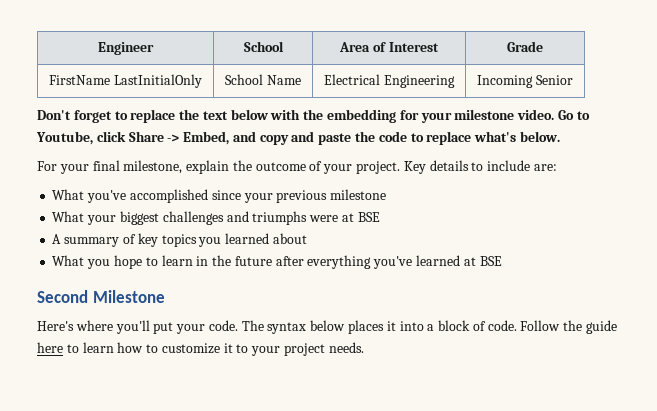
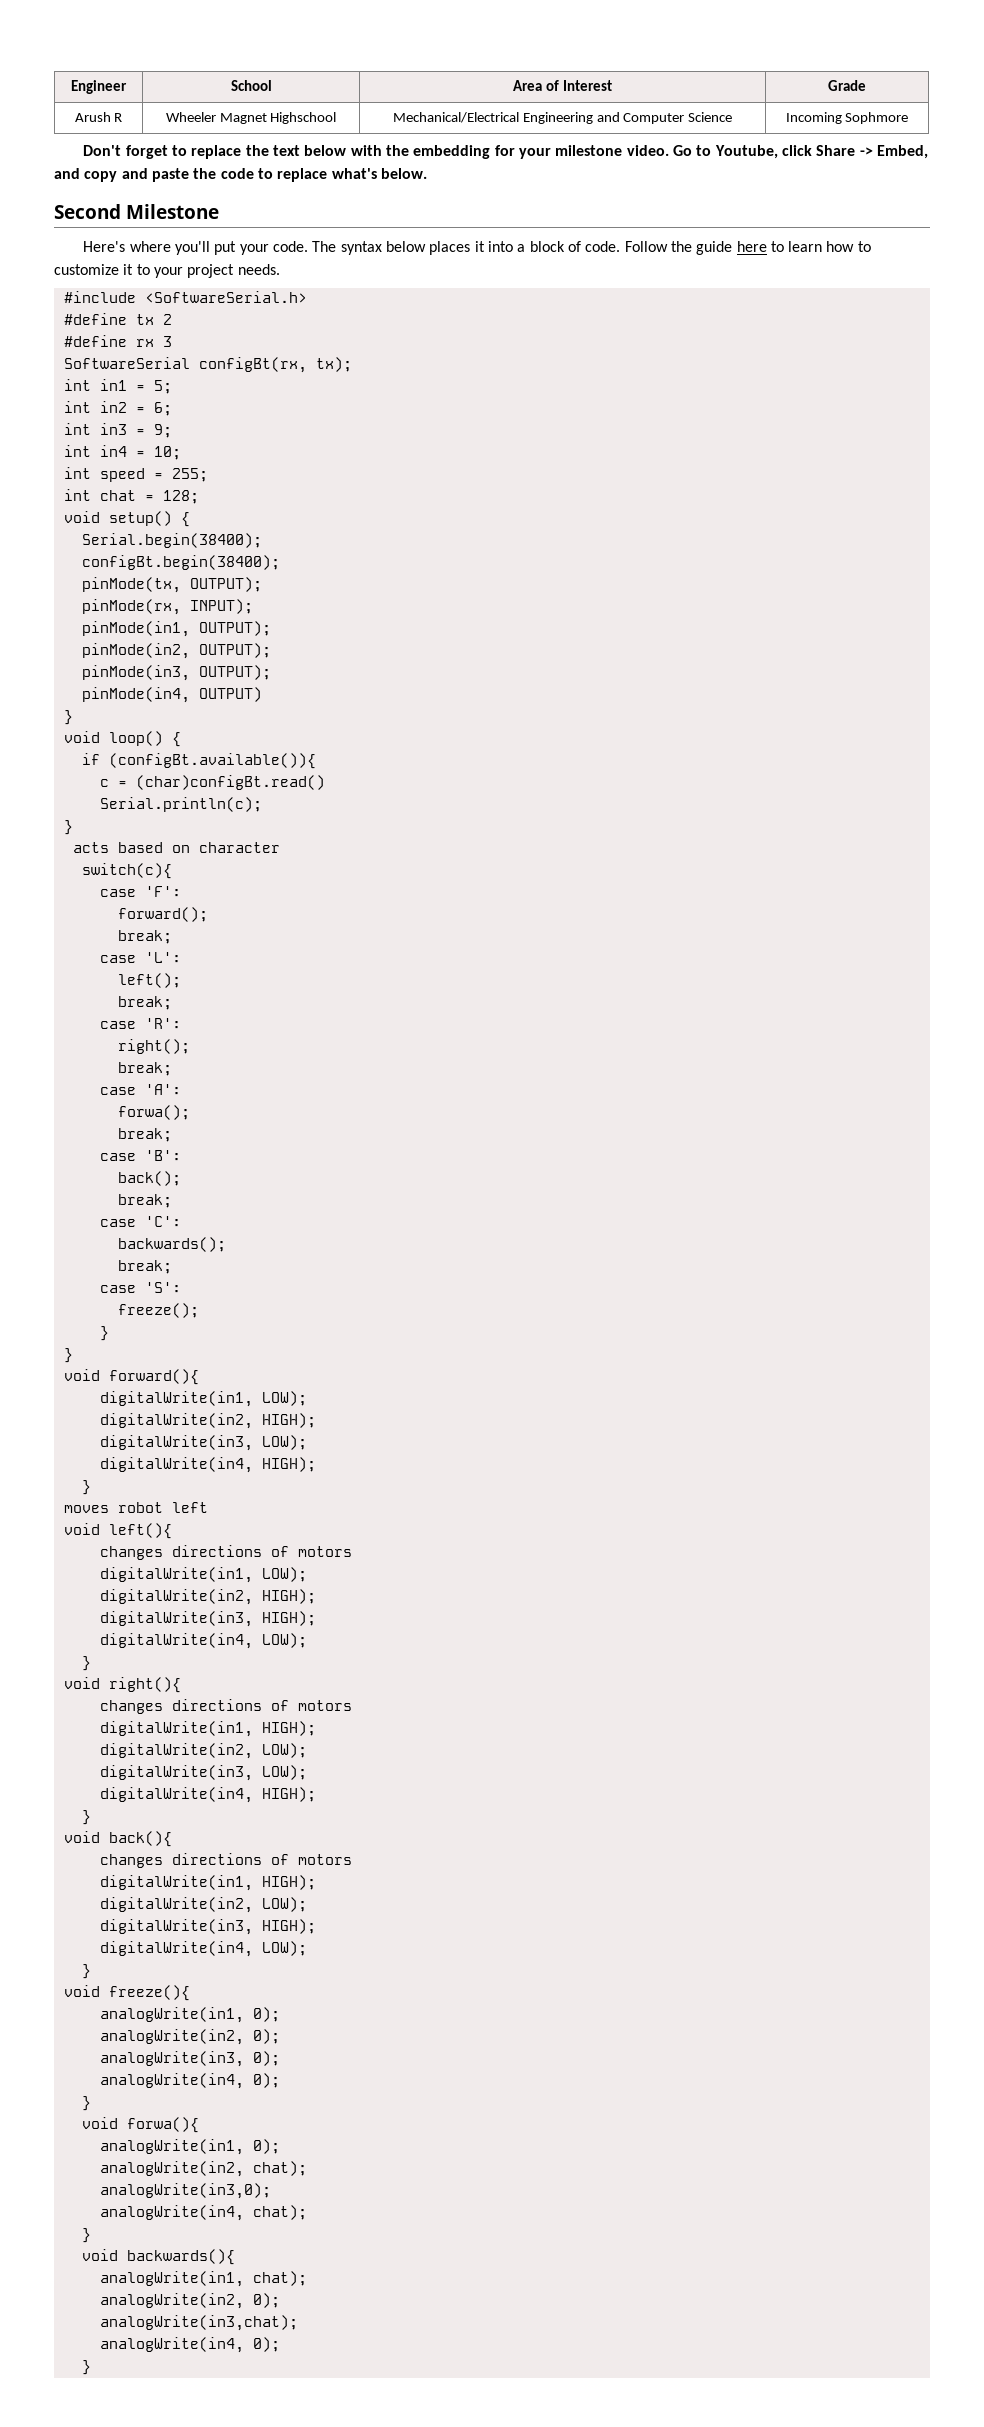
- FirstName LastInitialOnly | School Name | Electrical Engineering | Incoming Senior
+ Arush R | Wheeler Magnet Highschool | Mechanical/Electrical Engineering and Computer Science | Incoming Sophmore
- For your final milestone, explain the outcome of your project. Key details to include are:
- What you've accomplished since your previous milestone
- What your biggest challenges and triumphs were at BSE
- A summary of key topics you learned about
- What you hope to learn in the future after everything you've learned at BSE
+ #include <SoftwareSerial.h>
+ #define tx 2
+ #define rx 3
+ SoftwareSerial configBt(rx, tx);
+ int in1 = 5;
+ int in2 = 6;
+ int in3 = 9;
+ int in4 = 10;
+ int speed = 255;
+ int chat = 128;
+ void setup() {
+ Serial.begin(38400);
+ configBt.begin(38400);
+ pinMode(tx, OUTPUT);
+ pinMode(rx, INPUT);
+ pinMode(in1, OUTPUT);
+ pinMode(in2, OUTPUT);
+ pinMode(in3, OUTPUT);
+ pinMode(in4, OUTPUT)
+ }
+ void loop() {
+ if (configBt.available()){
+ c = (char)configBt.read()
+ Serial.println(c);
+ }
+ acts based on character
+ switch(c){
+ case 'F':
+ forward();
+ break;
+ case 'L':
+ left();
+ break;
+ case 'R':
+ right();
+ break;
+ case 'A':
+ forwa();
+ break;
+ case 'B':
+ back();
+ break;
+ case 'C':
+ backwards();
+ break;
+ case 'S':
+ freeze();
+ }
+ }
+ void forward(){
+ digitalWrite(in1, LOW);
+ digitalWrite(in2, HIGH);
+ digitalWrite(in3, LOW);
+ digitalWrite(in4, HIGH);
+ }
+ moves robot left
+ void left(){
+ changes directions of motors
+ digitalWrite(in1, LOW);
+ digitalWrite(in2, HIGH);
+ digitalWrite(in3, HIGH);
+ digitalWrite(in4, LOW);
+ }
+ void right(){
+ changes directions of motors
+ digitalWrite(in1, HIGH);
+ digitalWrite(in2, LOW);
+ digitalWrite(in3, LOW);
+ digitalWrite(in4, HIGH);
+ }
+ void back(){
+ changes directions of motors
+ digitalWrite(in1, HIGH);
+ digitalWrite(in2, LOW);
+ digitalWrite(in3, HIGH);
+ digitalWrite(in4, LOW);
+ }
+ void freeze(){
+ analogWrite(in1, 0);
+ analogWrite(in2, 0);
+ analogWrite(in3, 0);
+ analogWrite(in4, 0);
+ }
+ void forwa(){
+ analogWrite(in1, 0);
+ analogWrite(in2, chat);
+ analogWrite(in3,0);
+ analogWrite(in4, chat);
+ }
+ void backwards(){
+ analogWrite(in1, chat);
+ analogWrite(in2, 0);
+ analogWrite(in3,chat);
+ analogWrite(in4, 0);
+ }

